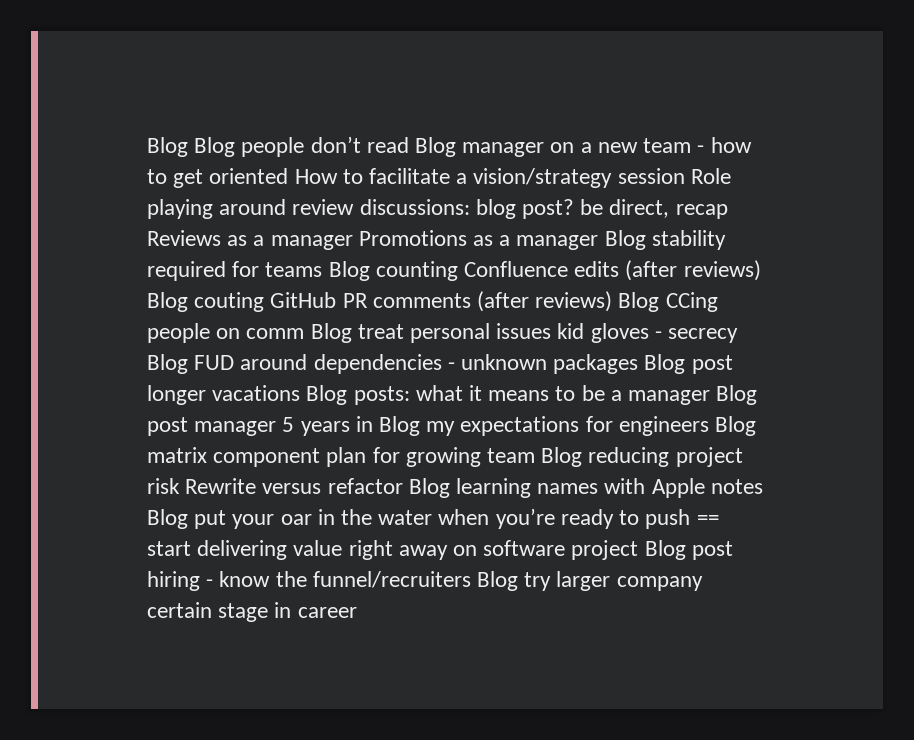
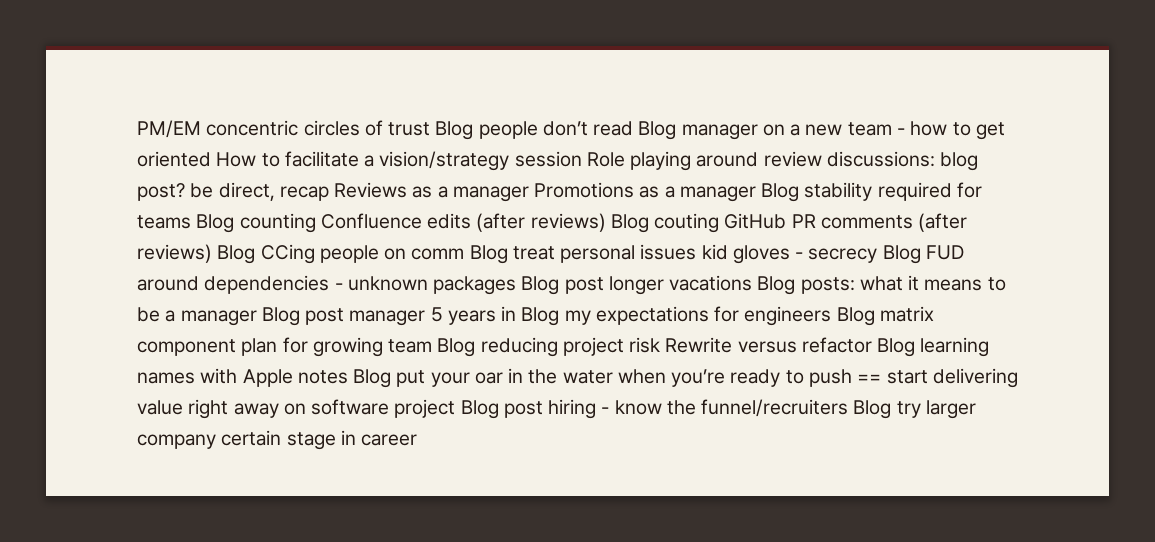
- Blog Blog people don’t read Blog manager on a new team - how to get oriented How to facilitate a vision/strategy session Role playing around review discussions:
+ PM/EM concentric circles of trust Blog people don’t read Blog manager on a new team - how to get oriented How to facilitate a vision/strategy session Role playing around review discussions:

